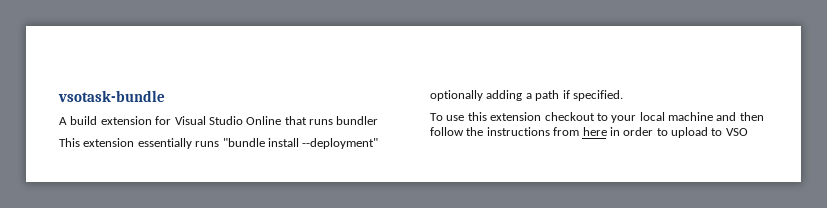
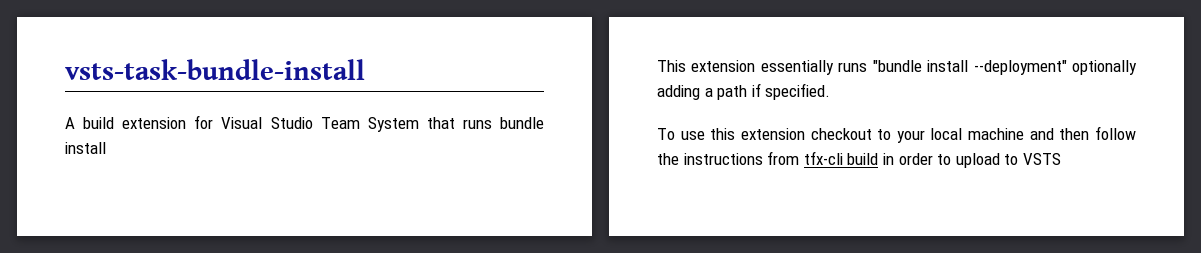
- vsotask-bundle
+ vsts-task-bundle-install
- A build extension for Visual Studio Online that runs bundler
+ A build extension for Visual Studio Team System that runs bundle install
- To use this extension checkout to your local machine and then follow the instructions from here in order to upload to VSO
+ To use this extension checkout to your local machine and then follow the instructions from tfx-cli build in order to upload to VSTS

